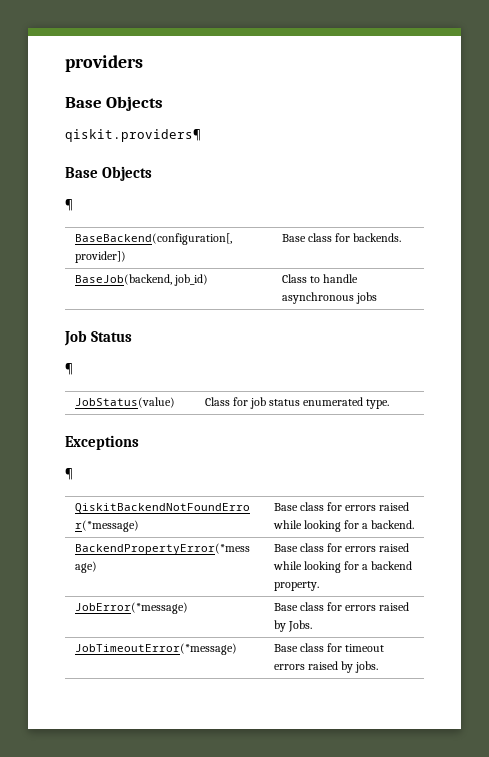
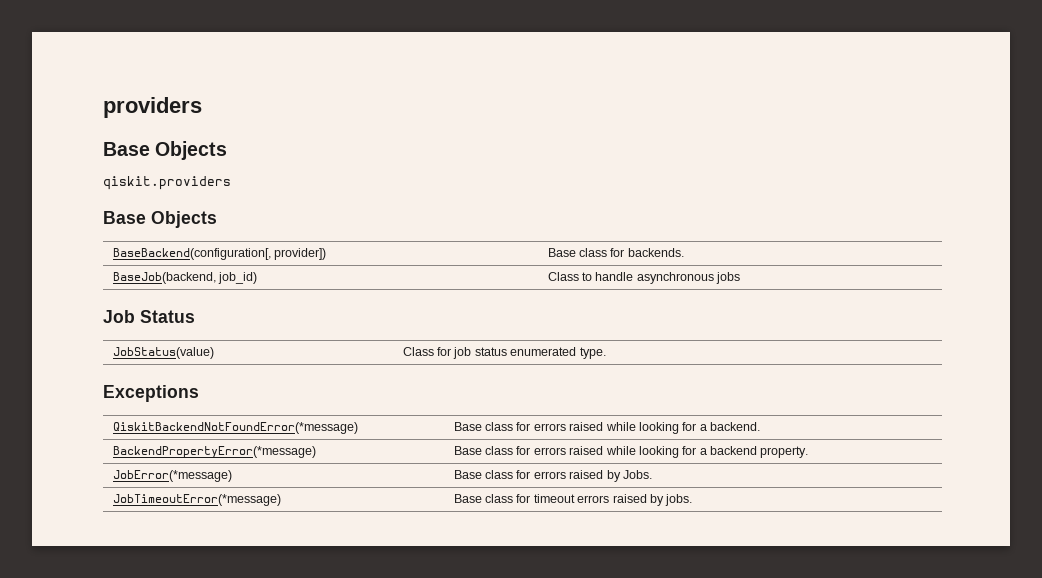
- qiskit.providers¶
+ qiskit.providers
  Base Objects
- ¶
  Job Status
- ¶
  Exceptions
- ¶

